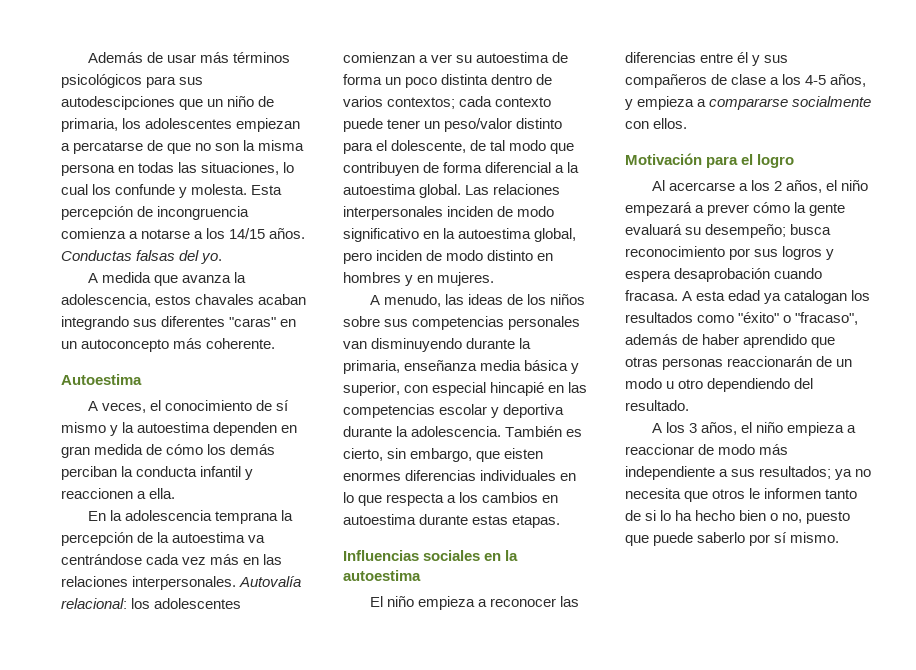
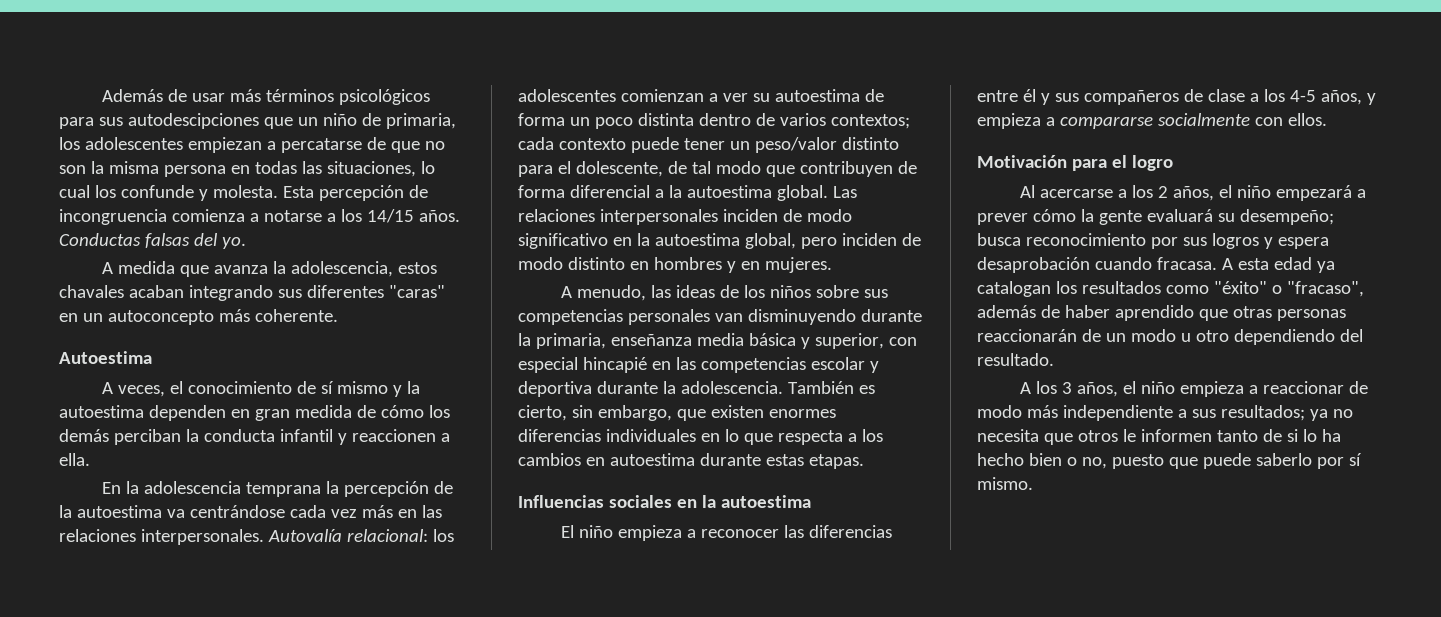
- También es cierto, sin embargo, que eisten enormes diferencias individuales en lo que respecta a los cambios en autoestima durante estas etapas.
+ También es cierto, sin embargo, que existen enormes diferencias individuales en lo que respecta a los cambios en autoestima durante estas etapas.

